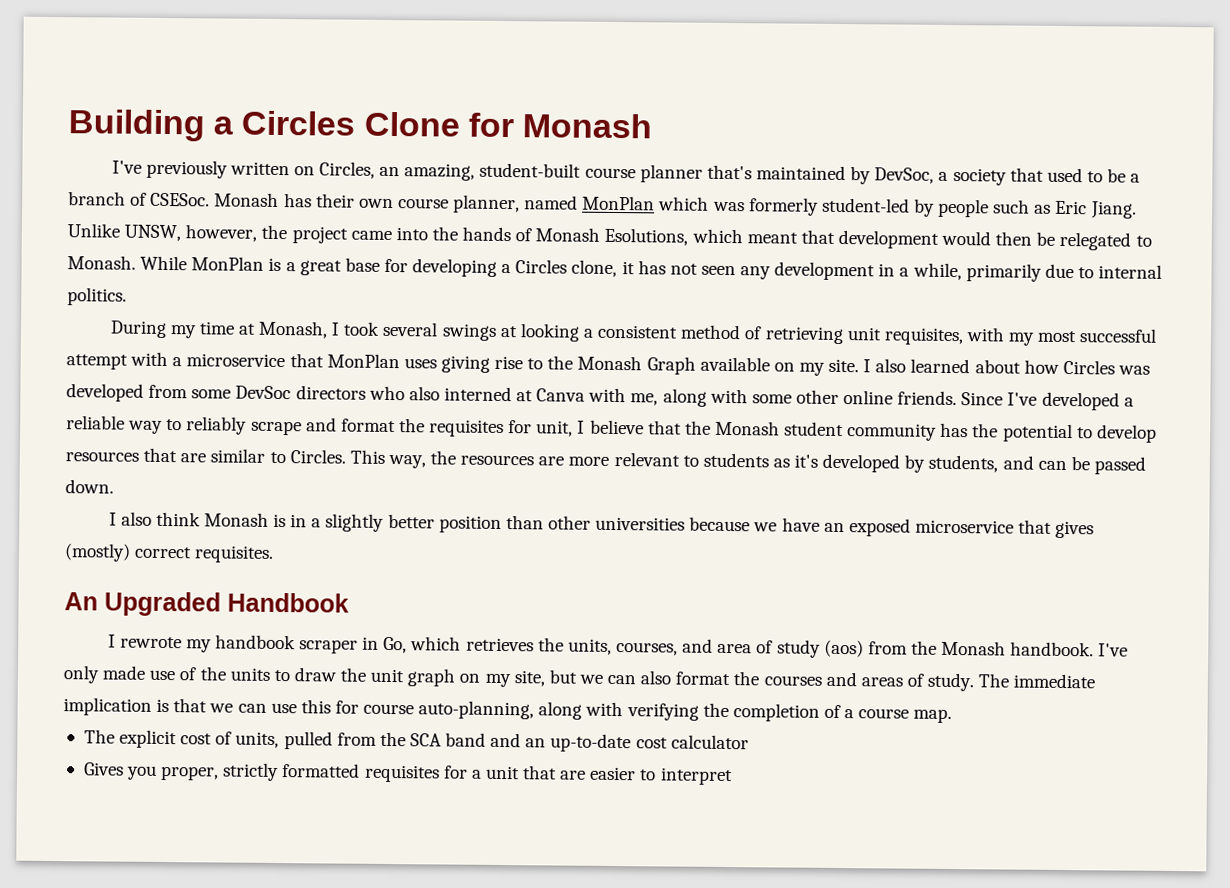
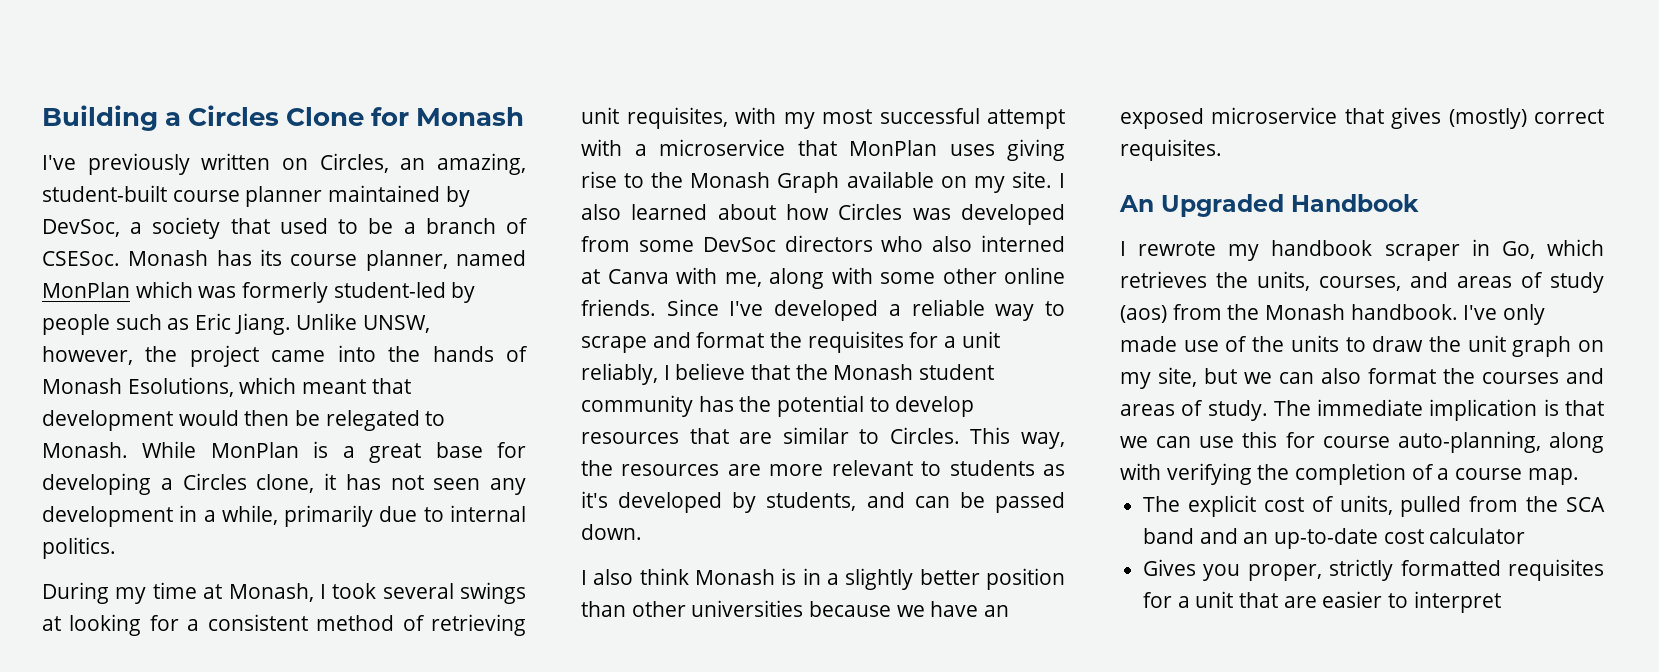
- I've previously written on Circles, an amazing, student-built course planner that's maintained by DevSoc, a society that used to be a branch of CSESoc.
+ I've previously written on Circles, an amazing, student-built course planner maintained by DevSoc, a society that used to be a branch of CSESoc.
- Monash has their own course planner, named MonPlan which was formerly student-led by people such as Eric Jiang.
+ Monash has its course planner, named MonPlan which was formerly student-led by people such as Eric Jiang.
- During my time at Monash, I took several swings at looking a consistent method of retrieving unit requisites, with my most successful attempt with a microservice that MonPlan uses giving rise to the Monash Graph available on my site.
+ During my time at Monash, I took several swings at looking for a consistent method of retrieving unit requisites, with my most successful attempt with a microservice that MonPlan uses giving rise to the Monash Graph available on my site.
- Since I've developed a reliable way to reliably scrape and format the requisites for unit, I believe that the Monash student community has the potential to develop resources that are similar to Circles.
+ Since I've developed a reliable way to scrape and format the requisites for a unit reliably, I believe that the Monash student community has the potential to develop resources that are similar to Circles.
- I rewrote my handbook scraper in Go, which retrieves the units, courses, and area of study (aos) from the Monash handbook.
+ I rewrote my handbook scraper in Go, which retrieves the units, courses, and areas of study (aos) from the Monash handbook.

